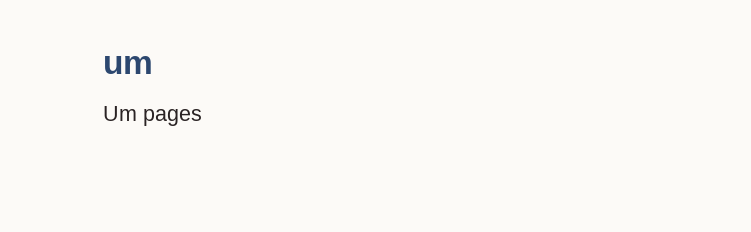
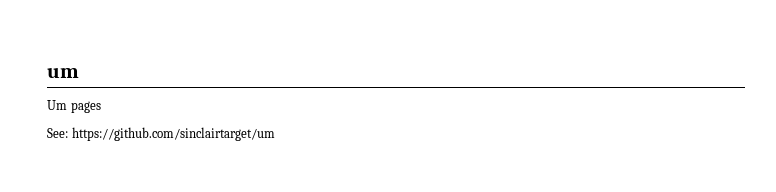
+ See: https://github.com/sinclairtarget/um

